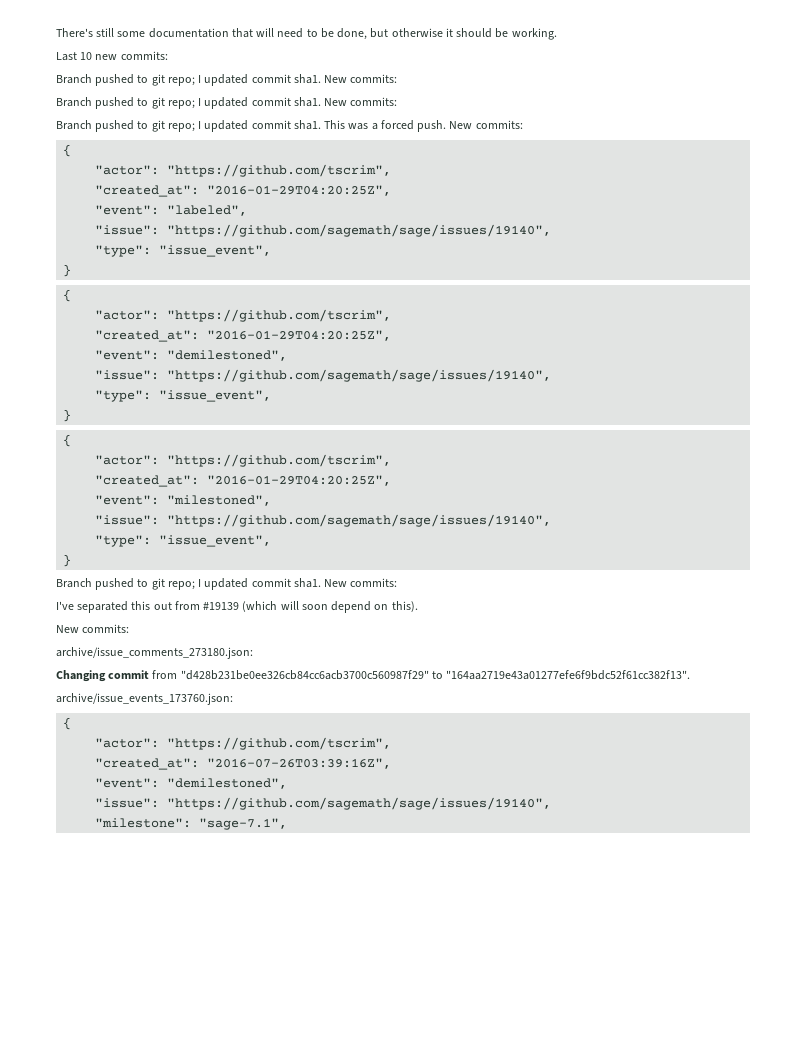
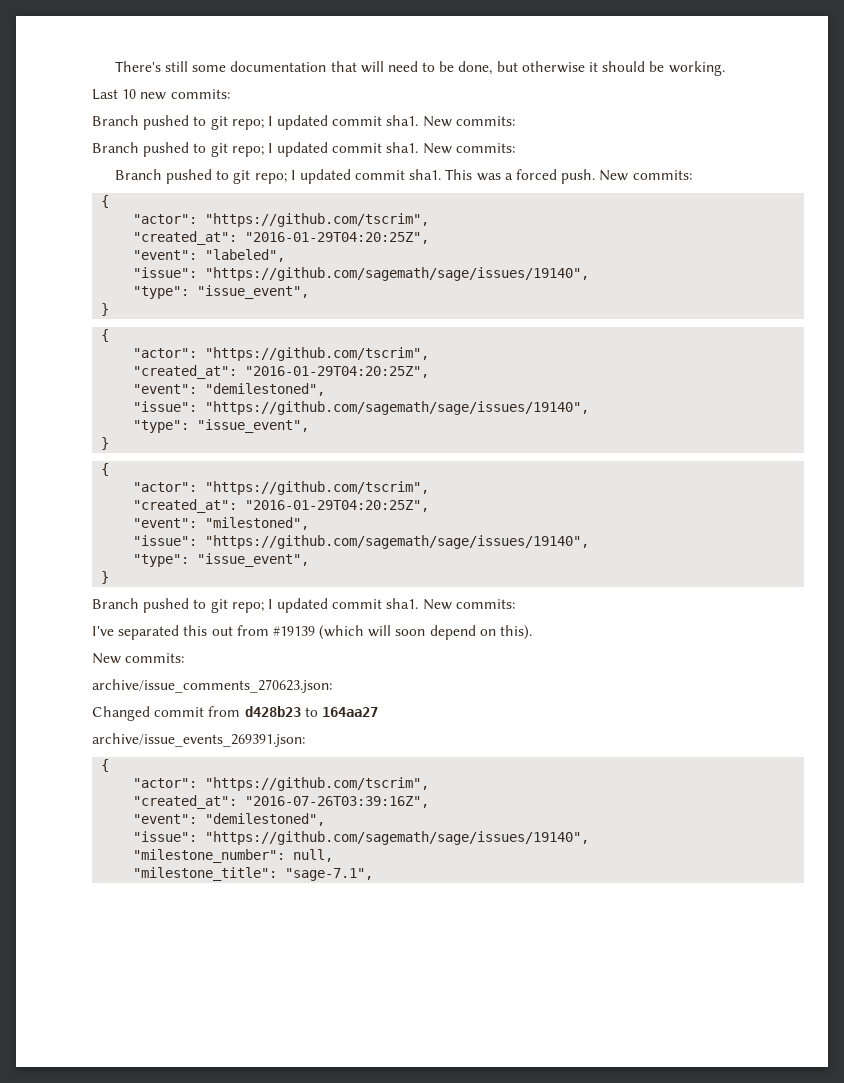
- archive/issue_comments_273180.json:
- Changing commit from "d428b231be0ee326cb84cc6acb3700c560987f29" to "164aa2719e43a01277efe6f9bdc52f61cc382f13".
- archive/issue_events_173760.json:
+ archive/issue_comments_270623.json:
+ Changed commit from d428b23 to 164aa27
+ archive/issue_events_269391.json:
- "milestone": "sage-7.1",
+ "milestone_number": null,
+ "milestone_title": "sage-7.1",

